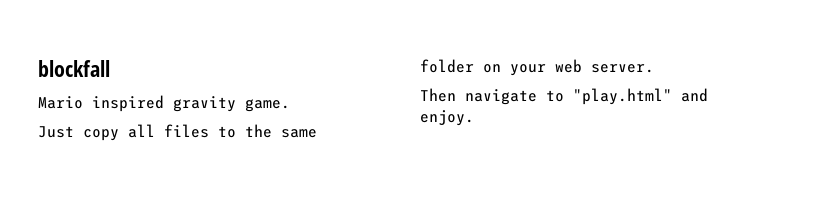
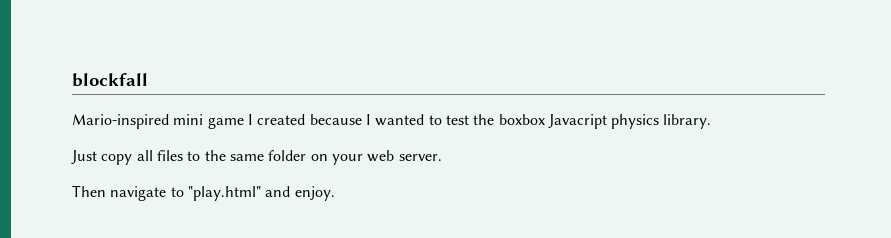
- Mario inspired gravity game.
+ Mario-inspired mini game I created because I wanted to test the boxbox Javacript physics library.

